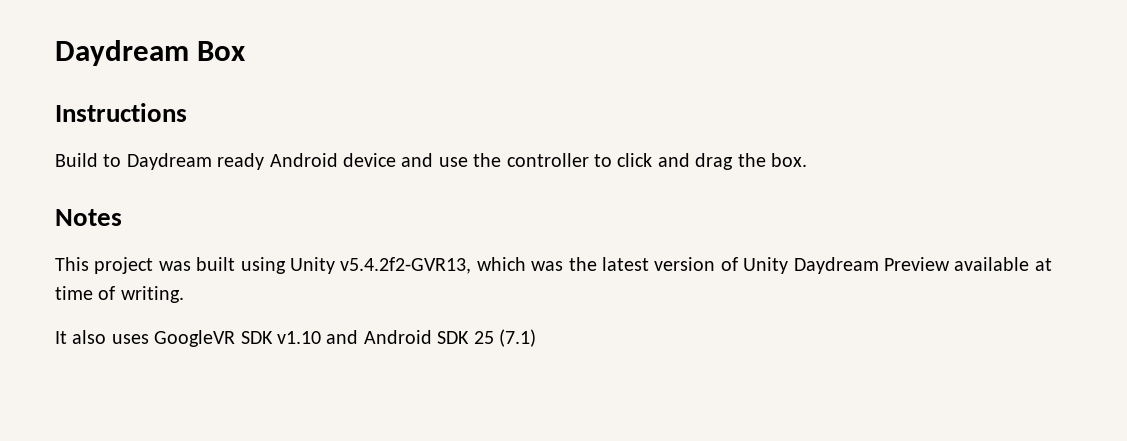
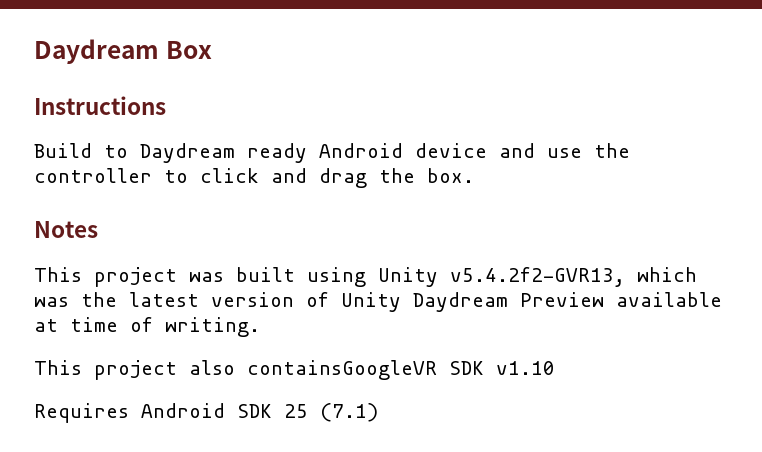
- It also uses GoogleVR SDK v1.10 and Android SDK 25 (7.1)
+ This project also containsGoogleVR SDK v1.10
+ Requires Android SDK 25 (7.1)

